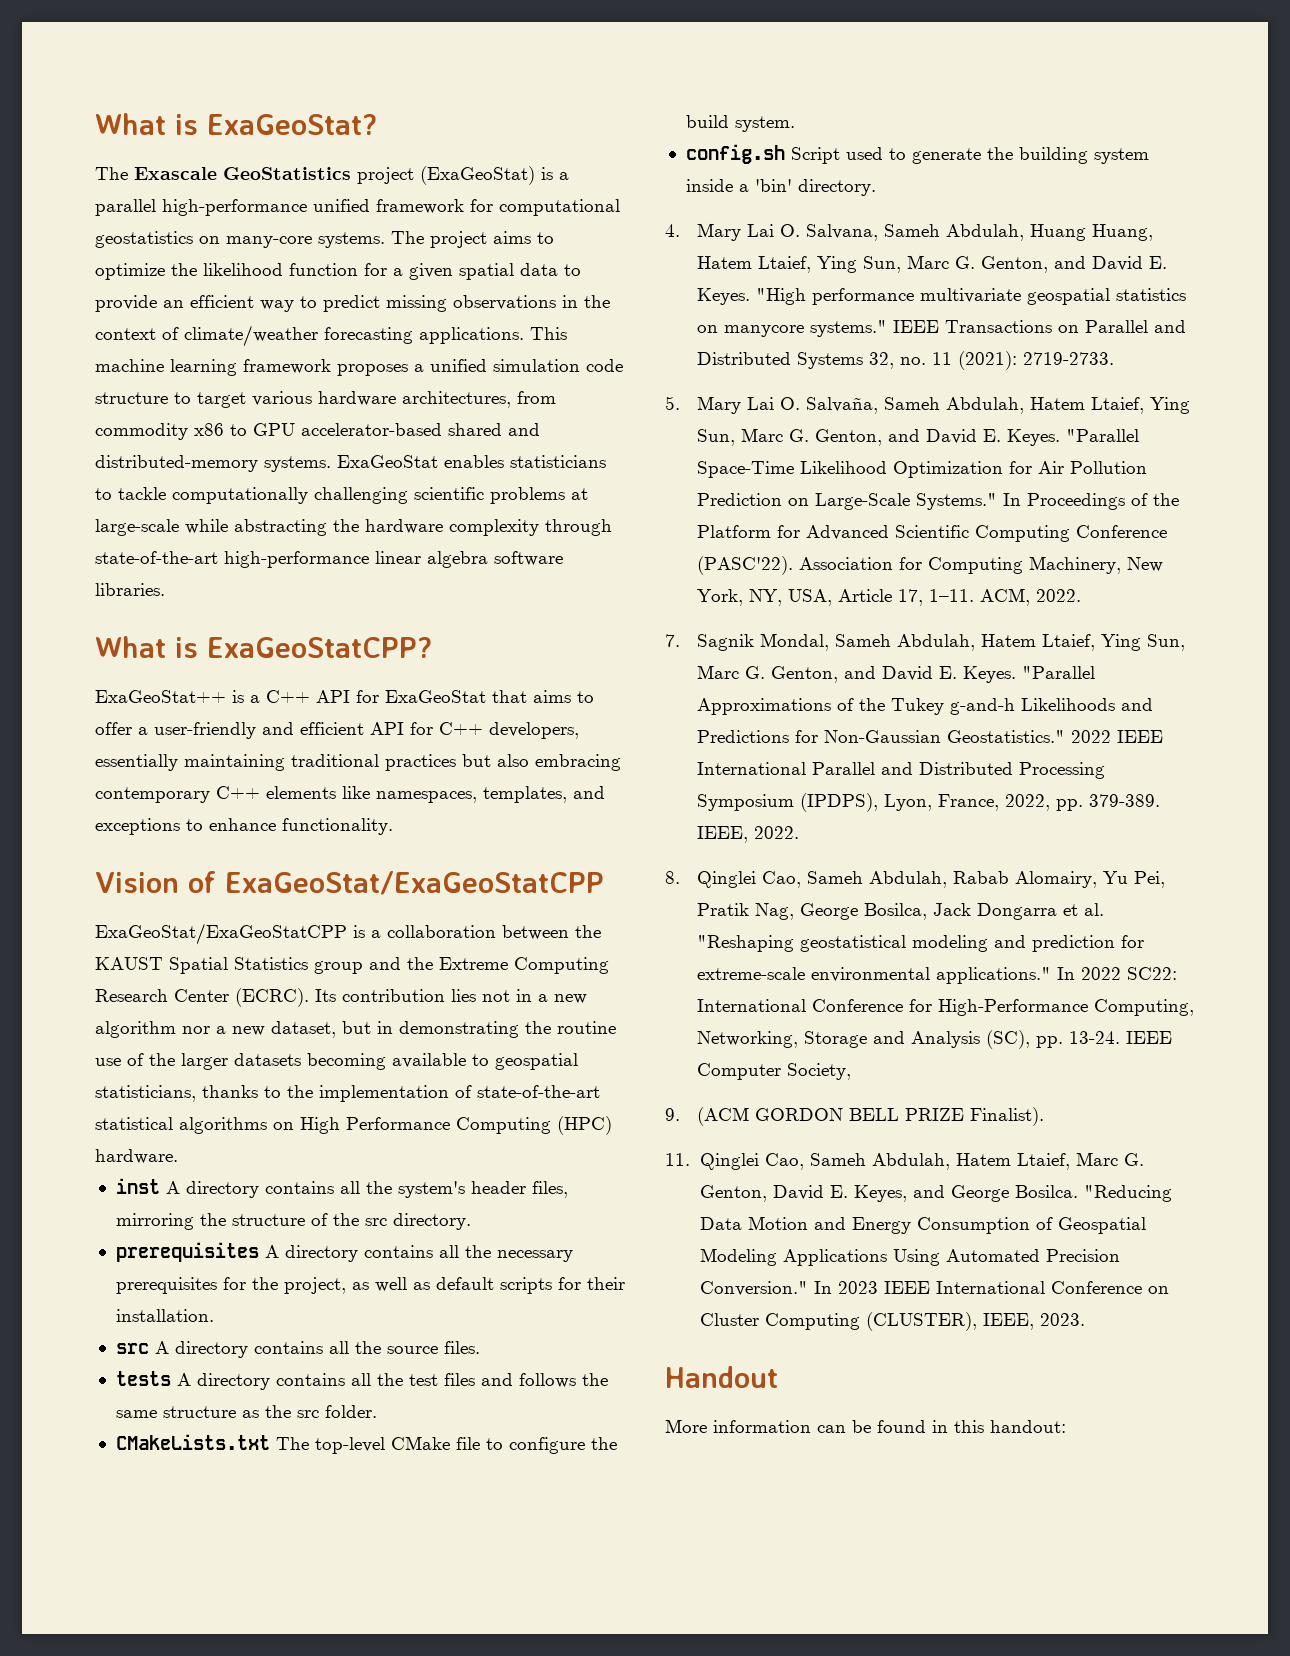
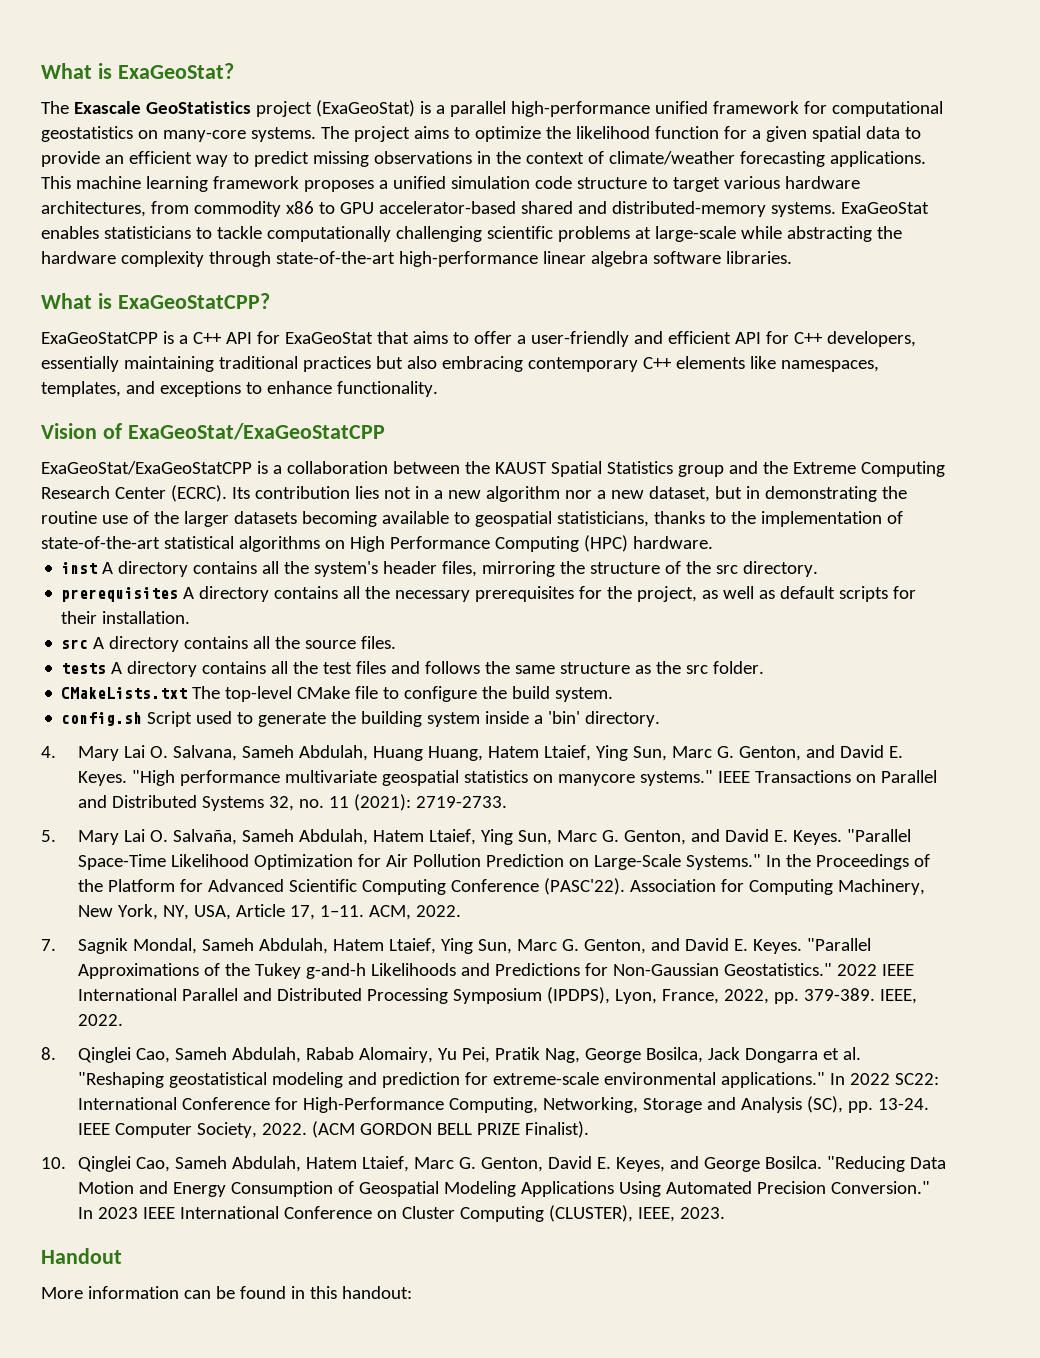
- ExaGeoStat++ is a C++ API for ExaGeoStat that aims to offer a user-friendly and efficient API for C++ developers, essentially maintaining traditional practices but also embracing contemporary C++ elements like namespaces, templates, and exceptions to enhance functionality.
+ ExaGeoStatCPP is a C++ API for ExaGeoStat that aims to offer a user-friendly and efficient API for C++ developers, essentially maintaining traditional practices but also embracing contemporary C++ elements like namespaces, templates, and exceptions to enhance functionality.
- In Proceedings of the Platform for Advanced Scientific Computing Conference (PASC'22).
+ In the Proceedings of the Platform for Advanced Scientific Computing Conference (PASC'22).
- IEEE Computer Society,
- 9. (ACM GORDON BELL PRIZE Finalist).
+ IEEE Computer Society, 2022. (ACM GORDON BELL PRIZE Finalist).
- 11. Qinglei Cao, Sameh Abdulah, Hatem Ltaief, Marc G. Genton, David E. Keyes, and George Bosilca.
+ 10. Qinglei Cao, Sameh Abdulah, Hatem Ltaief, Marc G. Genton, David E. Keyes, and George Bosilca.

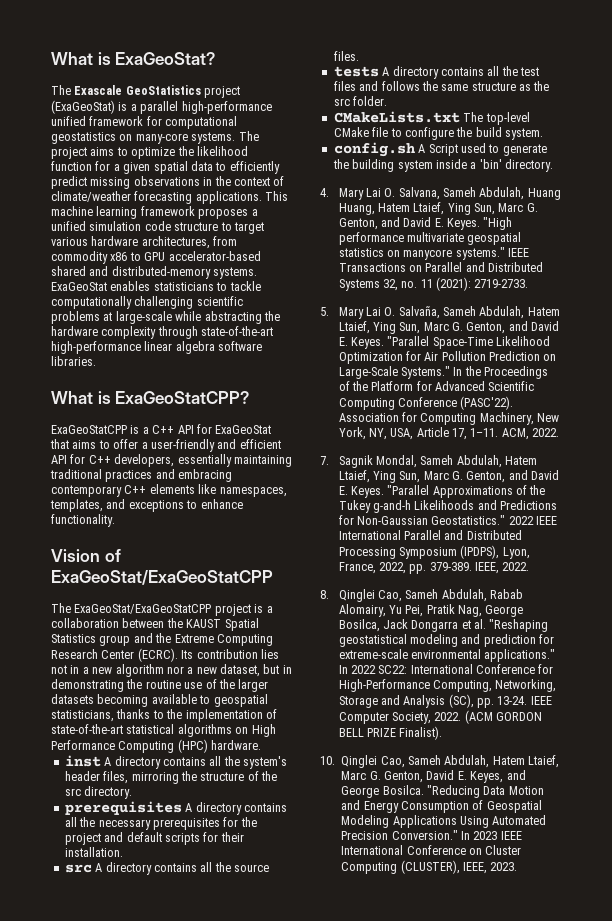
- The project aims to optimize the likelihood function for a given spatial data to provide an efficient way to predict missing observations in the context of climate/weather forecasting applications.
+ The project aims to optimize the likelihood function for a given spatial data to efficiently predict missing observations in the context of climate/weather forecasting applications.
- ExaGeoStatCPP is a C++ API for ExaGeoStat that aims to offer a user-friendly and efficient API for C++ developers, essentially maintaining traditional practices but also embracing contemporary C++ elements like namespaces, templates, and exceptions to enhance functionality.
+ ExaGeoStatCPP is a C++ API for ExaGeoStat that aims to offer a user-friendly and efficient API for C++ developers, essentially maintaining traditional practices and embracing contemporary C++ elements like namespaces, templates, and exceptions to enhance functionality.
- ExaGeoStat/ExaGeoStatCPP is a collaboration between the KAUST Spatial Statistics group and the Extreme Computing Research Center (ECRC).
+ The ExaGeoStat/ExaGeoStatCPP project is a collaboration between the KAUST Spatial Statistics group and the Extreme Computing Research Center (ECRC).
- prerequisites A directory contains all the necessary prerequisites for the project, as well as default scripts for their installation.
+ prerequisites A directory contains all the necessary prerequisites for the project and default scripts for their installation.
- config.sh Script used to generate the building system inside a 'bin' directory.
+ config.sh A Script used to generate the building system inside a 'bin' directory.
- Handout
- More information can be found in this handout:

